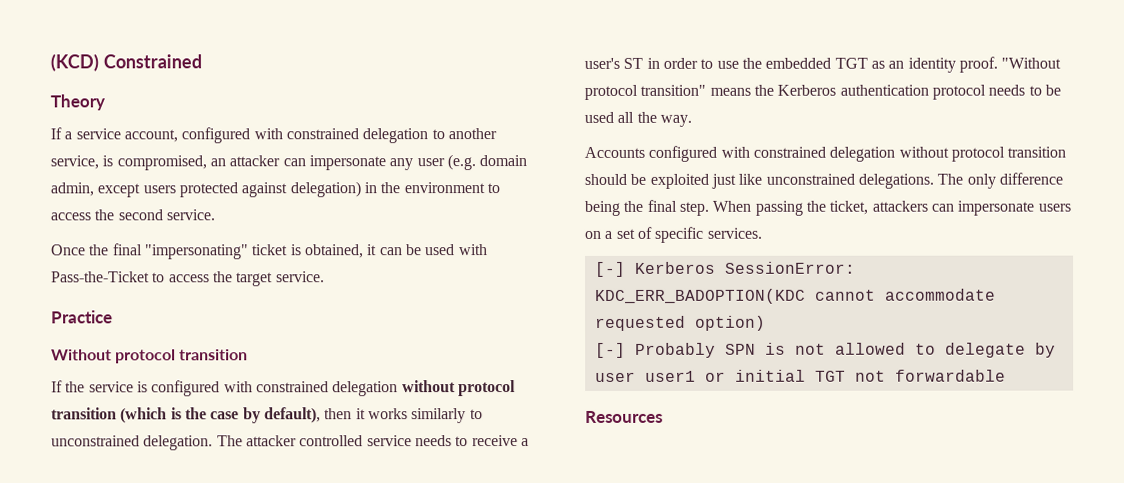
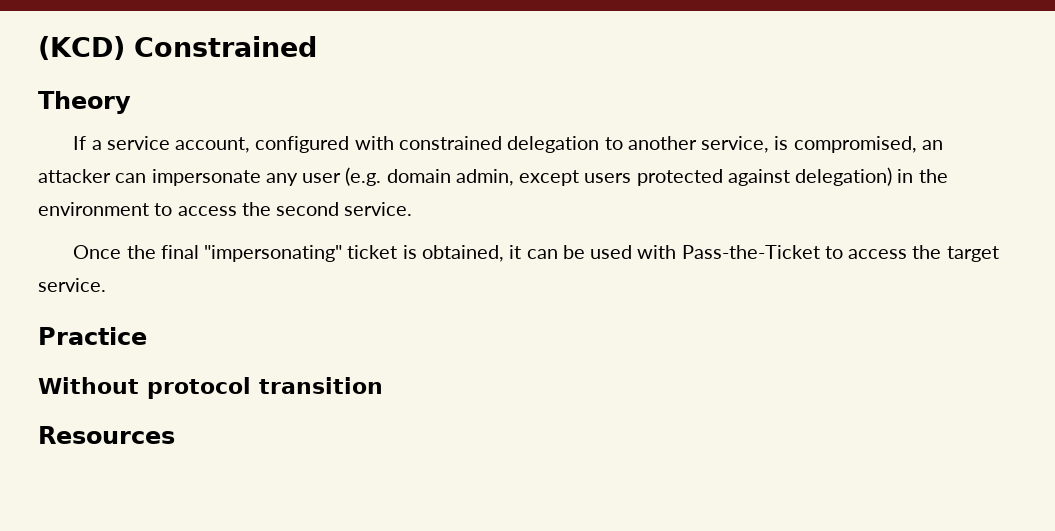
- If the service is configured with constrained delegation without protocol transition (which is the case by default), then it works similarly to unconstrained delegation. The attacker controlled service needs to receive a user's ST in order to use the embedded TGT as an identity proof. "Without protocol transition" means the Kerberos authentication protocol needs to be used all the way.
- Accounts configured with constrained delegation without protocol transition should be exploited just like unconstrained delegations. The only difference being the final step. When passing the ticket, attackers can impersonate users on a set of specific services.
- [-] Kerberos SessionError: KDC_ERR_BADOPTION(KDC cannot accommodate requested option)
- [-] Probably SPN is not allowed to delegate by user user1 or initial TGT not forwardable

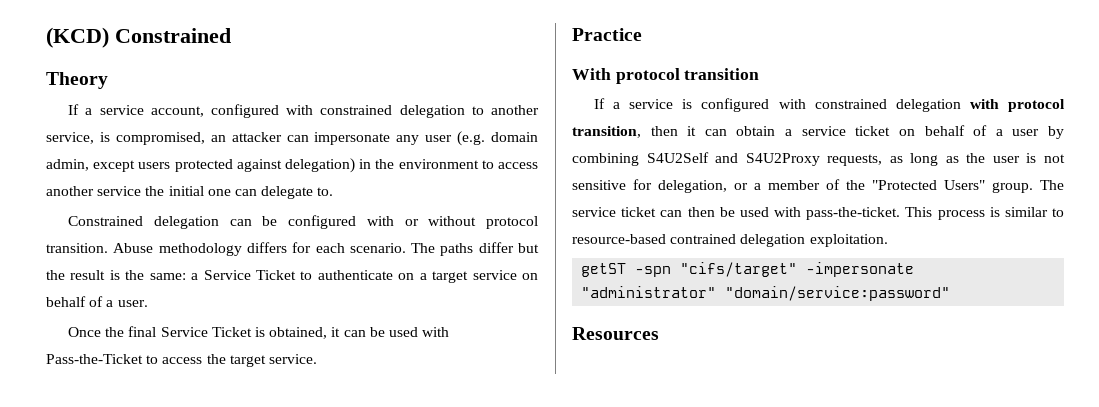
- If a service account, configured with constrained delegation to another service, is compromised, an attacker can impersonate any user (e.g. domain admin, except users protected against delegation) in the environment to access the second service.
+ If a service account, configured with constrained delegation to another service, is compromised, an attacker can impersonate any user (e.g. domain admin, except users protected against delegation) in the environment to access another service the initial one can delegate to.
+ Constrained delegation can be configured with or without protocol transition. Abuse methodology differs for each scenario. The paths differ but the result is the same: a Service Ticket to authenticate on a target service on behalf of a user.
- Once the final "impersonating" ticket is obtained, it can be used with Pass-the-Ticket to access the target service.
+ Once the final Service Ticket is obtained, it can be used with Pass-the-Ticket to access the target service.
- Without protocol transition
+ With protocol transition
+ If a service is configured with constrained delegation with protocol transition, then it can obtain a service ticket on behalf of a user by combining S4U2Self and S4U2Proxy requests, as long as the user is not sensitive for delegation, or a member of the "Protected Users" group. The service ticket can then be used with pass-the-ticket. This process is similar to resource-based contrained delegation exploitation.
+ getST -spn "cifs/target" -impersonate "administrator" "domain/service:password"

